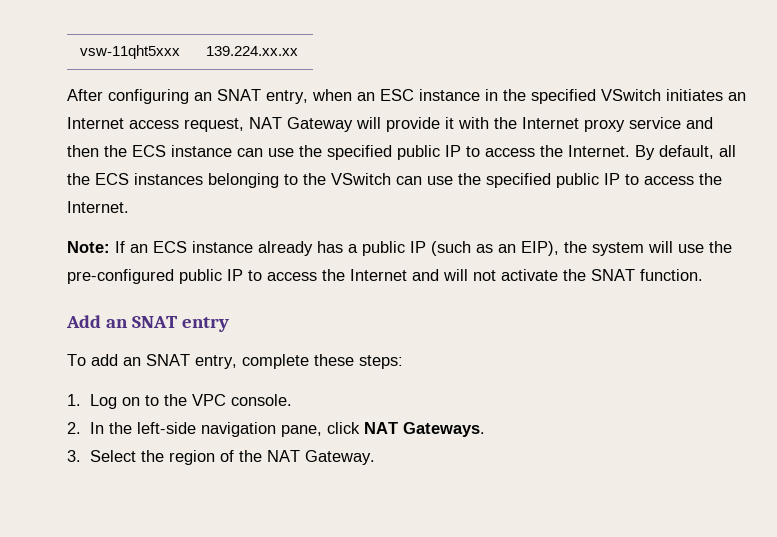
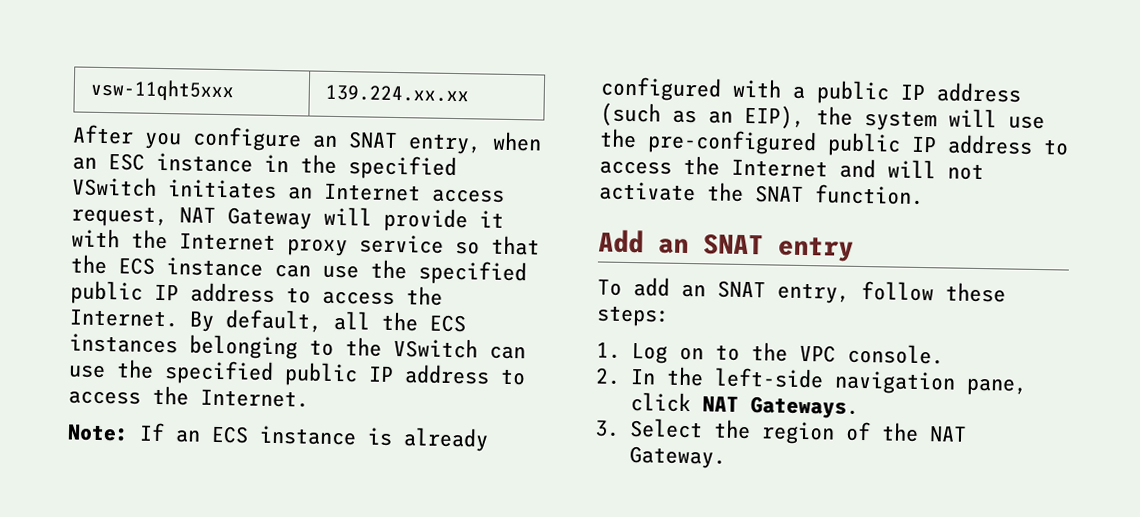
- After configuring an SNAT entry, when an ESC instance in the specified VSwitch initiates an Internet access request, NAT Gateway will provide it with the Internet proxy service and then the ECS instance can use the specified public IP to access the Internet.
+ After you configure an SNAT entry, when an ESC instance in the specified VSwitch initiates an Internet access request, NAT Gateway will provide it with the Internet proxy service so that the ECS instance can use the specified public IP address to access the Internet.
- By default, all the ECS instances belonging to the VSwitch can use the specified public IP to access the Internet.
+ By default, all the ECS instances belonging to the VSwitch can use the specified public IP address to access the Internet.
- Note: If an ECS instance already has a public IP (such as an EIP), the system will use the pre-configured public IP to access the Internet and will not activate the SNAT function.
+ Note: If an ECS instance is already configured with a public IP address (such as an EIP), the system will use the pre-configured public IP address to access the Internet and will not activate the SNAT function.
- To add an SNAT entry, complete these steps:
+ To add an SNAT entry, follow these steps:

